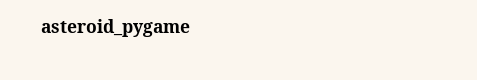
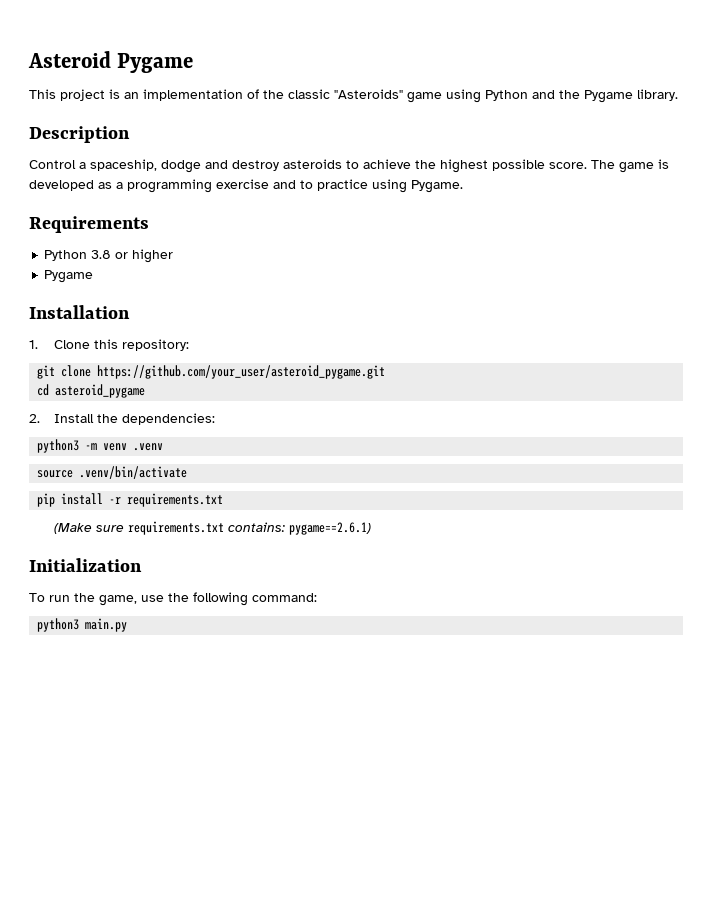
- asteroid_pygame
+ Asteroid Pygame
+ This project is an implementation of the classic "Asteroids" game using Python and the Pygame library.
+ Description
+ Control a spaceship, dodge and destroy asteroids to achieve the highest possible score. The game is developed as a programming exercise and to practice using Pygame.
+ Requirements
+ Python 3.8 or higher
+ Pygame
+ Installation
+ 1. Clone this repository:
+ git clone https://github.com/your_user/asteroid_pygame.git
+ cd asteroid_pygame
+ 2. Install the dependencies:
+ python3 -m venv .venv
+ source .venv/bin/activate
+ pip install -r requirements.txt
+ (Make sure requirements.txt contains: pygame==2.6.1)
+ Initialization
+ To run the game, use the following command:
+ python3 main.py

